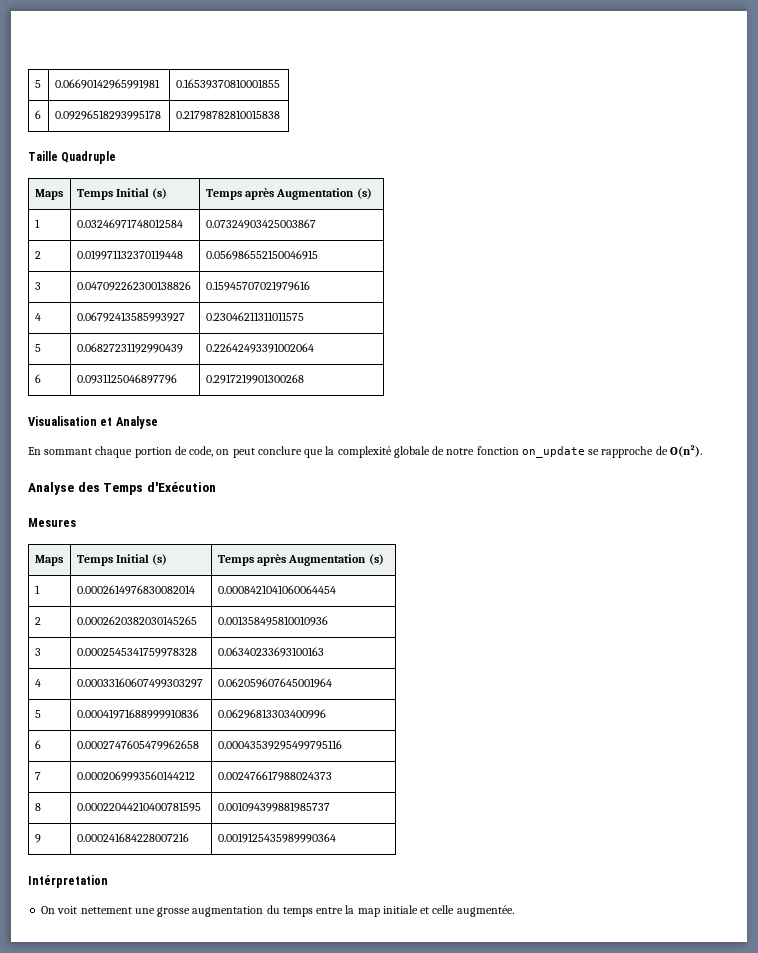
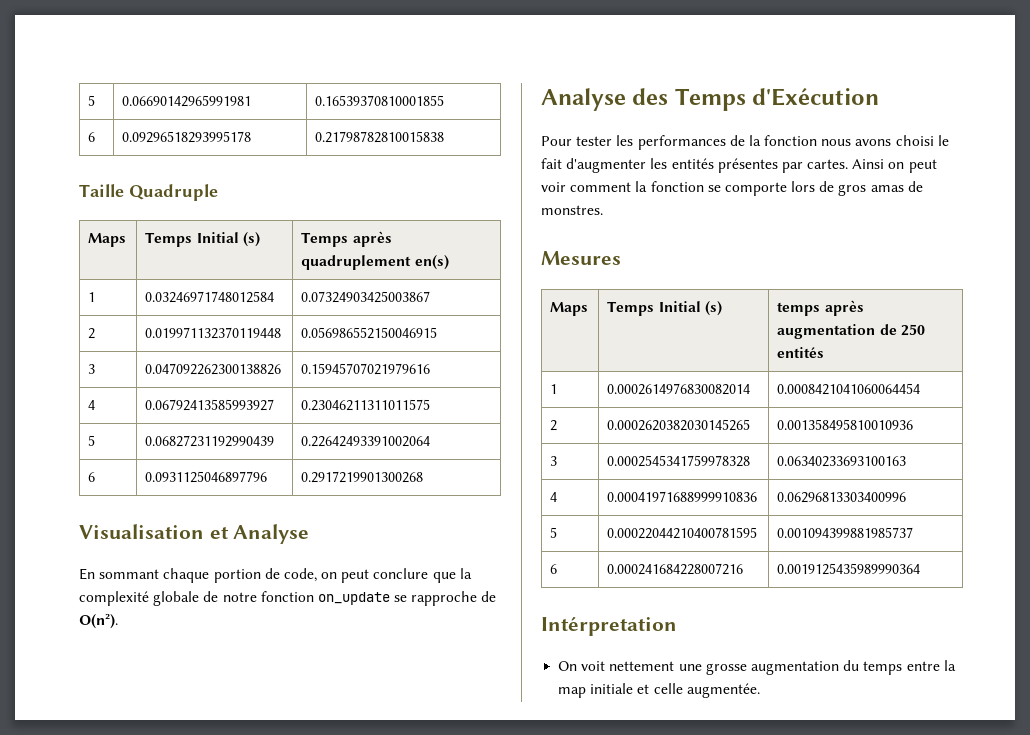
  Taille Quadruple
- Maps | Temps Initial (s) | Temps après Augmentation (s)
+ Maps | Temps Initial (s) | Temps après quadruplement en(s)
+ Pour tester les performances de la fonction nous avons choisi le fait d'augmenter les entités présentes par cartes. Ainsi on peut voir comment la fonction se comporte lors de gros amas de monstres.
  Mesures
- Maps | Temps Initial (s) | Temps après Augmentation (s)
+ Maps | Temps Initial (s) | temps après augmentation de 250 entités
- 4 | 0.00033160607499303297 | 0.062059607645001964
- 5 | 0.00041971688999910836 | 0.06296813303400996
+ 4 | 0.00041971688999910836 | 0.06296813303400996
- 6 | 0.0002747605479962658 | 0.00043539295499795116
- 7 | 0.0002069993560144212 | 0.002476617988024373
- 8 | 0.00022044210400781595 | 0.001094399881985737
+ 5 | 0.00022044210400781595 | 0.001094399881985737
- 9 | 0.000241684228007216 | 0.0019125435989990364
+ 6 | 0.000241684228007216 | 0.0019125435989990364

